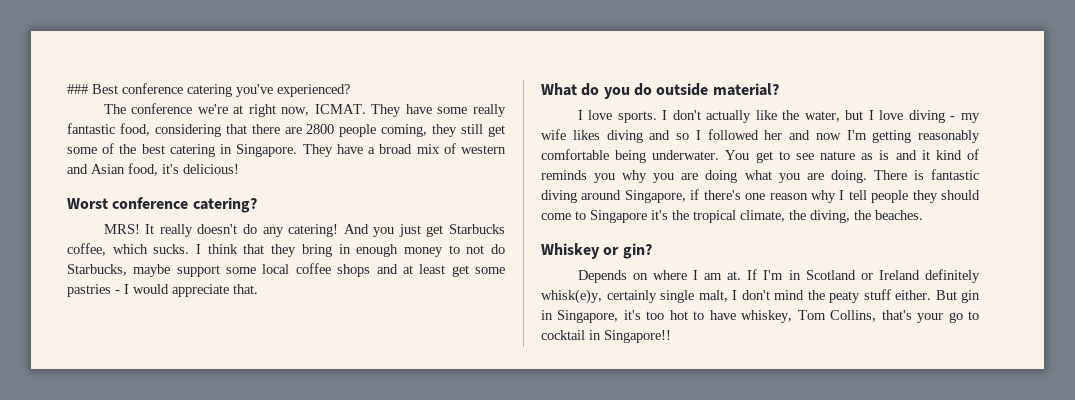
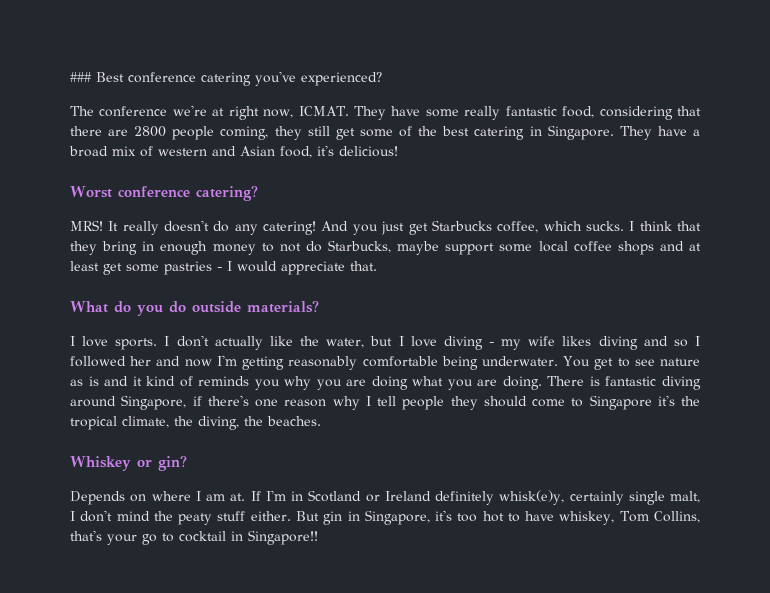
- What do you do outside material?
+ What do you do outside materials?

